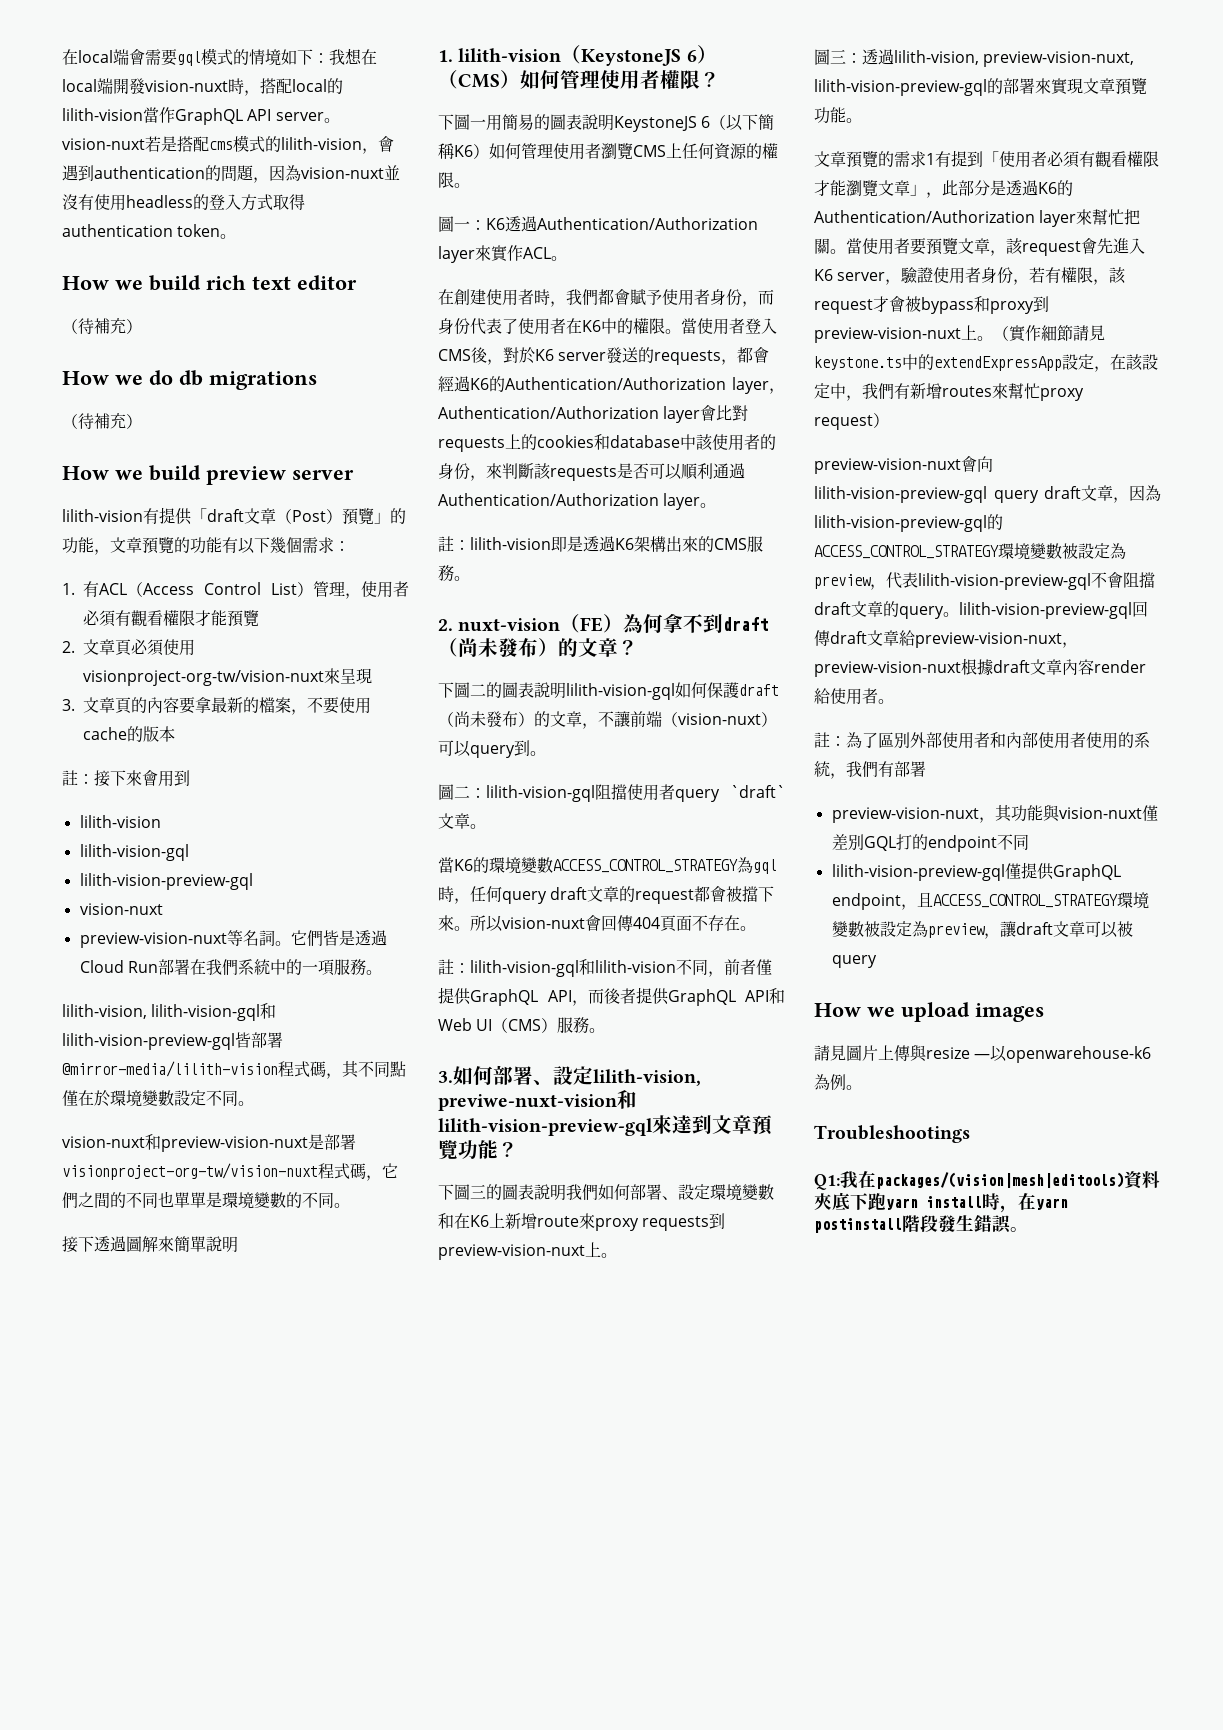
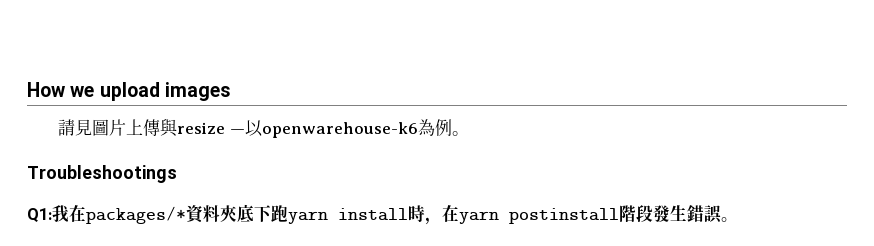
- 在local端會需要gql模式的情境如下：我想在local端開發vision-nuxt時，搭配local的lilith-vision當作GraphQL API server。vision-nuxt若是搭配cms模式的lilith-vision，會遇到authentication的問題，因為vision-nuxt並沒有使用headless的登入方式取得authentication token。
- How we build rich text editor
- （待補充）
- How we do db migrations
- （待補充）
- How we build preview server
- lilith-vision有提供「draft文章（Post）預覽」的功能，文章預覽的功能有以下幾個需求：
- 1.有ACL（Access Control List）管理，使用者必須有觀看權限才能預覽
- 2.文章頁必須使用visionproject-org-tw/vision-nuxt來呈現
- 3.文章頁的內容要拿最新的檔案，不要使用cache的版本
- 註：接下來會用到
- lilith-vision
- lilith-vision-gql
- lilith-vision-preview-gql
- vision-nuxt
- preview-vision-nuxt等名詞。它們皆是透過Cloud Run部署在我們系統中的一項服務。
- lilith-vision, lilith-vision-gql和lilith-vision-preview-gql皆部署@mirror-media/lilith-vision程式碼，其不同點僅在於環境變數設定不同。
- vision-nuxt和preview-vision-nuxt是部署visionproject-org-tw/vision-nuxt程式碼，它們之間的不同也單單是環境變數的不同。
- 接下透過圖解來簡單說明
- 1. lilith-vision（KeystoneJS 6）（CMS）如何管理使用者權限？
- 下圖一用簡易的圖表說明KeystoneJS 6（以下簡稱K6）如何管理使用者瀏覽CMS上任何資源的權限。
- 圖一：K6透過Authentication/Authorization layer來實作ACL。
- 在創建使用者時，我們都會賦予使用者身份，而身份代表了使用者在K6中的權限。當使用者登入CMS後，對於K6 server發送的requests，都會經過K6的Authentication/Authorization layer，Authentication/Authorization layer會比對requests上的cookies和database中該使用者的身份，來判斷該requests是否可以順利通過Authentication/Authorization layer。
- 註：lilith-vision即是透過K6架構出來的CMS服務。
- 2. nuxt-vision（FE）為何拿不到draft（尚未發布）的文章？
- 下圖二的圖表說明lilith-vision-gql如何保護draft（尚未發布）的文章，不讓前端（vision-nuxt）可以query到。
- 圖二：lilith-vision-gql阻擋使用者query `draft`文章。
- 當K6的環境變數ACCESS_CONTROL_STRATEGY為gql時，任何query draft文章的request都會被擋下來。所以vision-nuxt會回傳404頁面不存在。
- 註：lilith-vision-gql和lilith-vision不同，前者僅提供GraphQL API，而後者提供GraphQL API和Web UI（CMS）服務。
- 3.如何部署、設定lilith-vision, previwe-nuxt-vision和lilith-vision-preview-gql來達到文章預覽功能？
- 下圖三的圖表說明我們如何部署、設定環境變數和在K6上新增route來proxy requests到preview-vision-nuxt上。
- 圖三：透過lilith-vision, preview-vision-nuxt, lilith-vision-preview-gql的部署來實現文章預覽功能。
- 文章預覽的需求1有提到「使用者必須有觀看權限才能瀏覽文章」，此部分是透過K6的Authentication/Authorization layer來幫忙把關。當使用者要預覽文章，該request會先進入K6 server，驗證使用者身份，若有權限，該request才會被bypass和proxy到preview-vision-nuxt上。（實作細節請見keystone.ts中的extendExpressApp設定，在該設定中，我們有新增routes來幫忙proxy request）
- preview-vision-nuxt會向lilith-vision-preview-gql query draft文章，因為lilith-vision-preview-gql的ACCESS_CONTROL_STRATEGY環境變數被設定為preview，代表lilith-vision-preview-gql不會阻擋draft文章的query。lilith-vision-preview-gql回傳draft文章給preview-vision-nuxt，preview-vision-nuxt根據draft文章內容render給使用者。
- 註：為了區別外部使用者和內部使用者使用的系統，我們有部署
- preview-vision-nuxt，其功能與vision-nuxt僅差別GQL打的endpoint不同
- lilith-vision-preview-gql僅提供GraphQL endpoint，且ACCESS_CONTROL_STRATEGY環境變數被設定為preview，讓draft文章可以被query
- Q1:我在packages/(vision|mesh|editools)資料夾底下跑yarn install時，在yarn postinstall階段發生錯誤。
+ Q1:我在packages/*資料夾底下跑yarn install時，在yarn postinstall階段發生錯誤。

